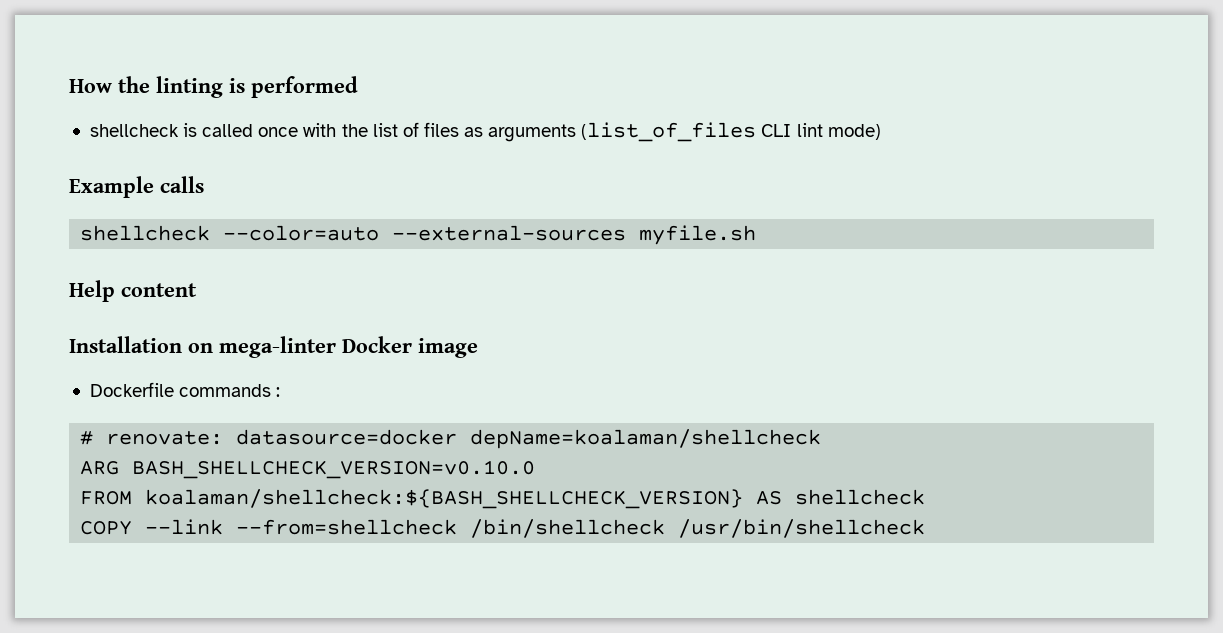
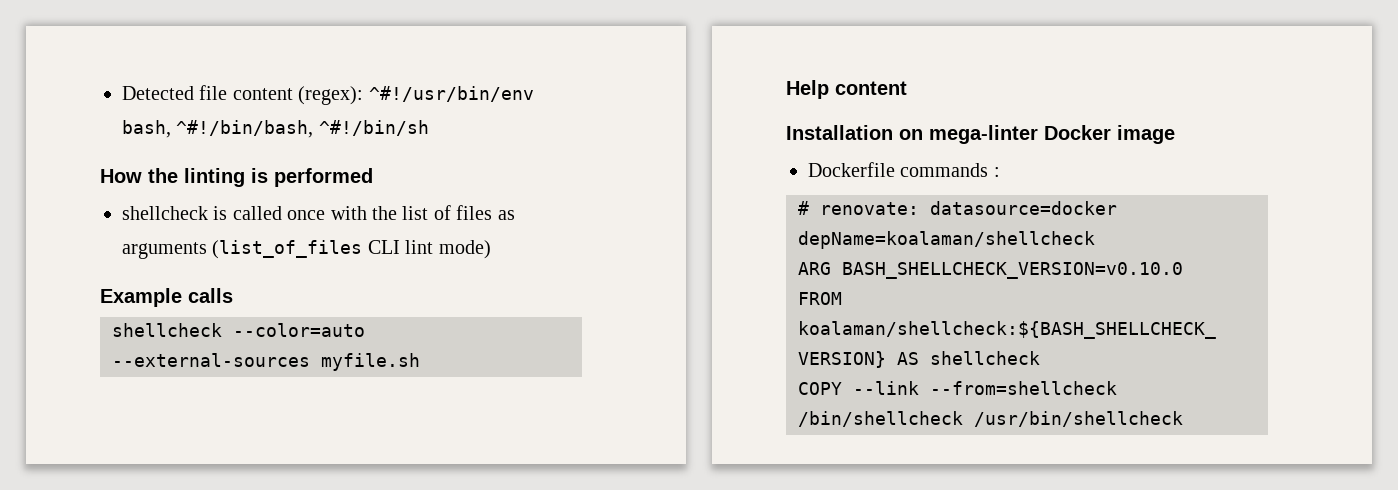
+ Detected file content (regex): ^#!/usr/bin/env bash, ^#!/bin/bash, ^#!/bin/sh

